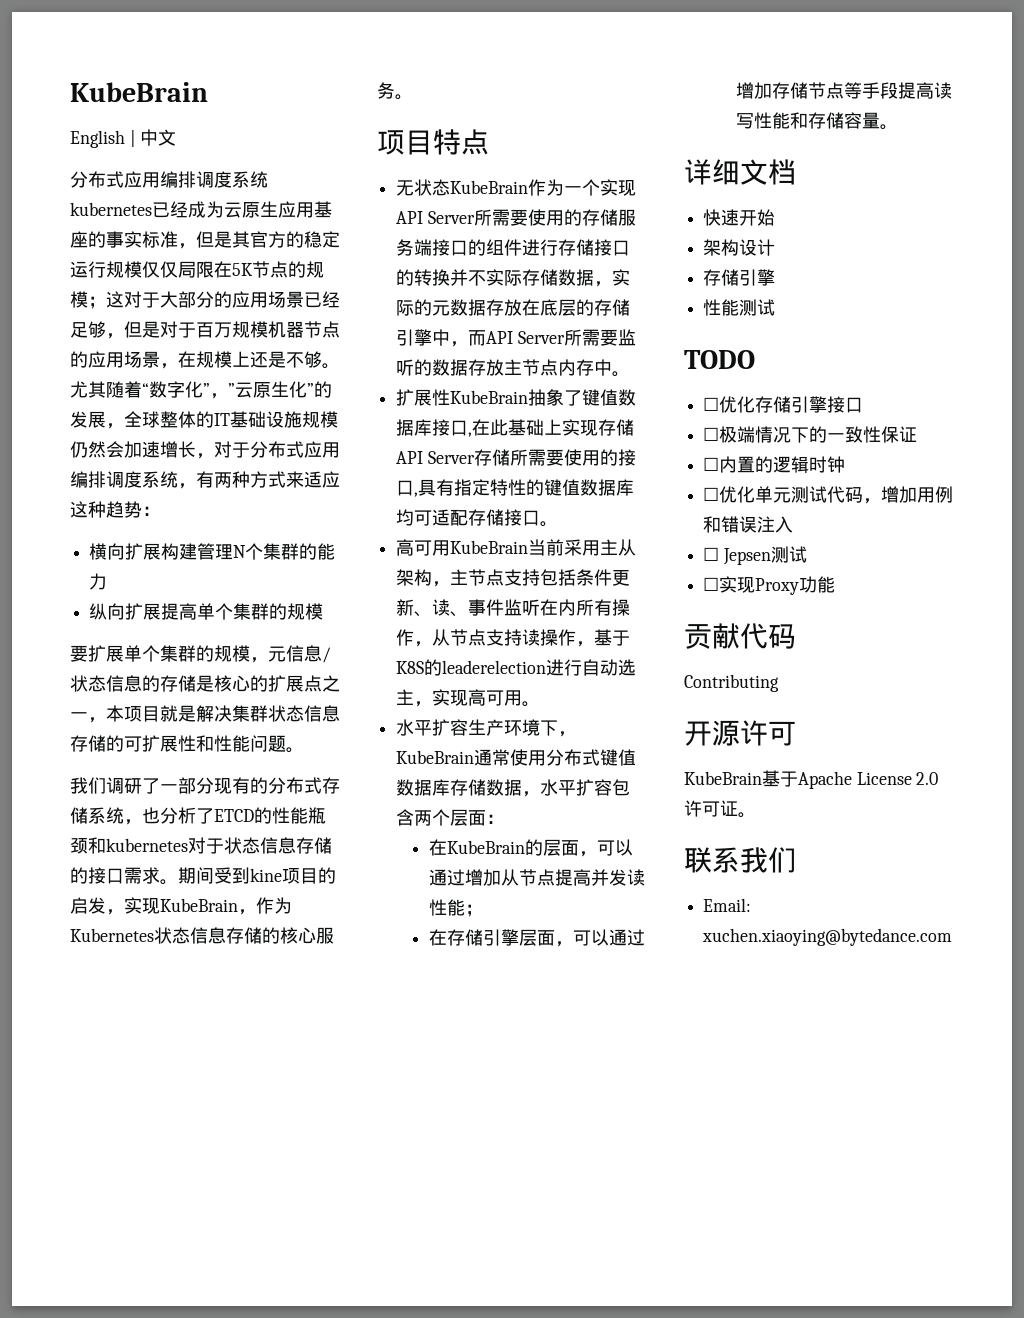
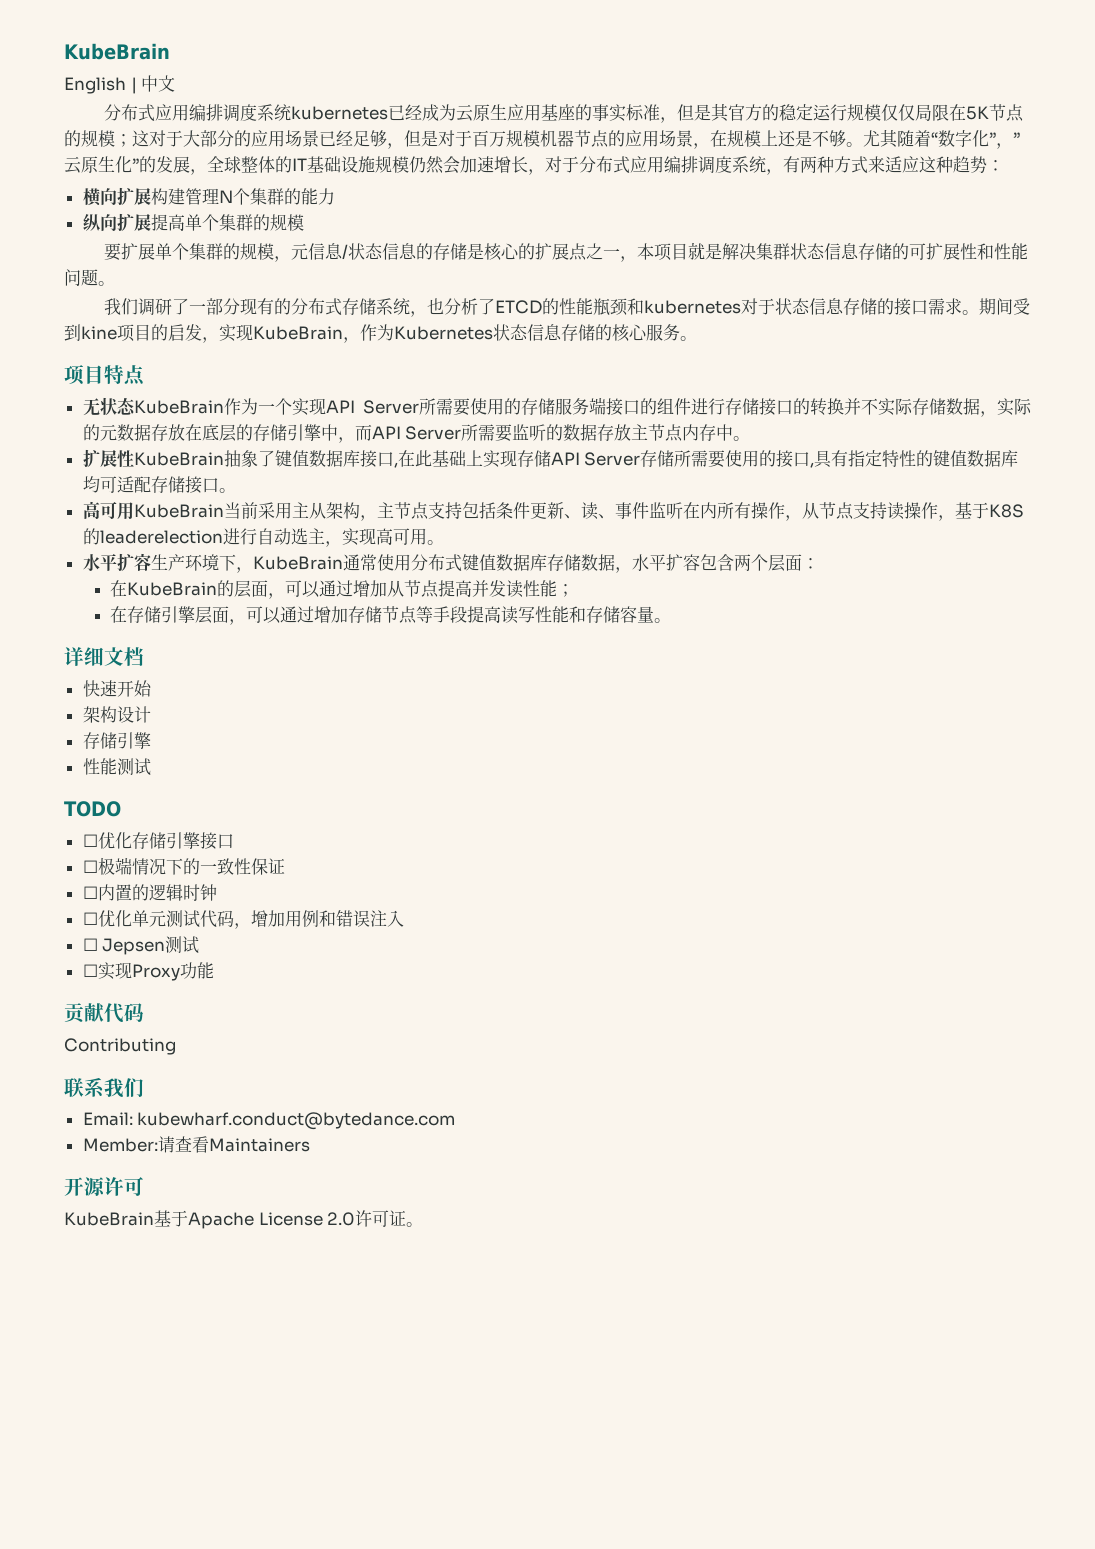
+ 联系我们
+ Email: kubewharf.conduct@bytedance.com
+ Member:请查看Maintainers
- 联系我们
- Email: xuchen.xiaoying@bytedance.com

